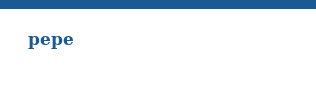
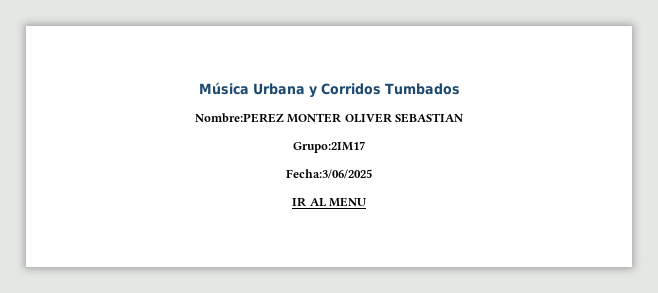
- pepe
+ Música Urbana y Corridos Tumbados
+ Nombre:PEREZ MONTER OLIVER SEBASTIAN
+ Grupo:2IM17
+ Fecha:3/06/2025
+ IR AL MENU

